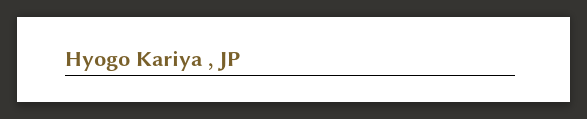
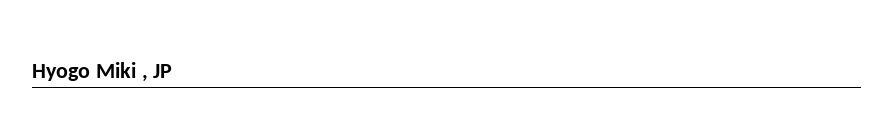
- Hyogo Kariya , JP
+ Hyogo Miki , JP

